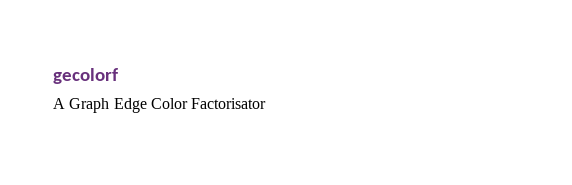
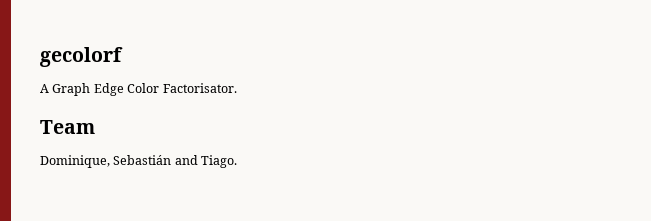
- A Graph Edge Color Factorisator
+ A Graph Edge Color Factorisator.
+ Team
+ Dominique, Sebastián and Tiago.

